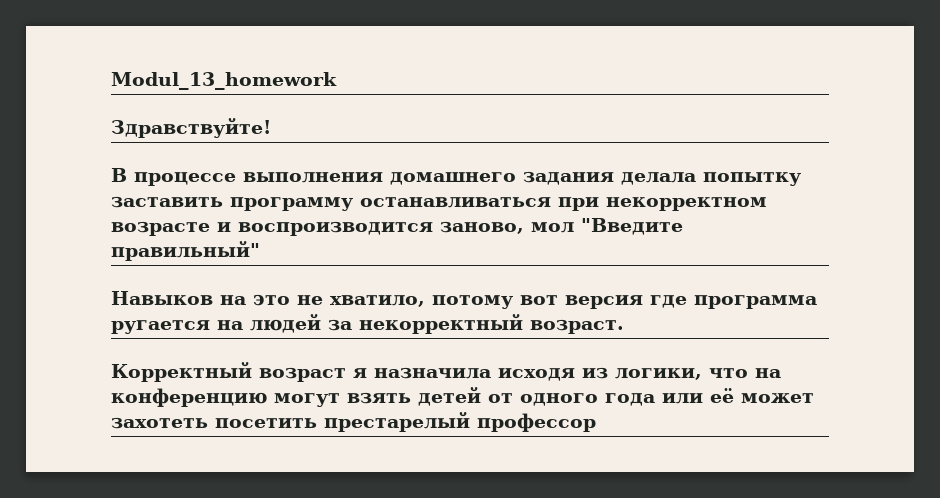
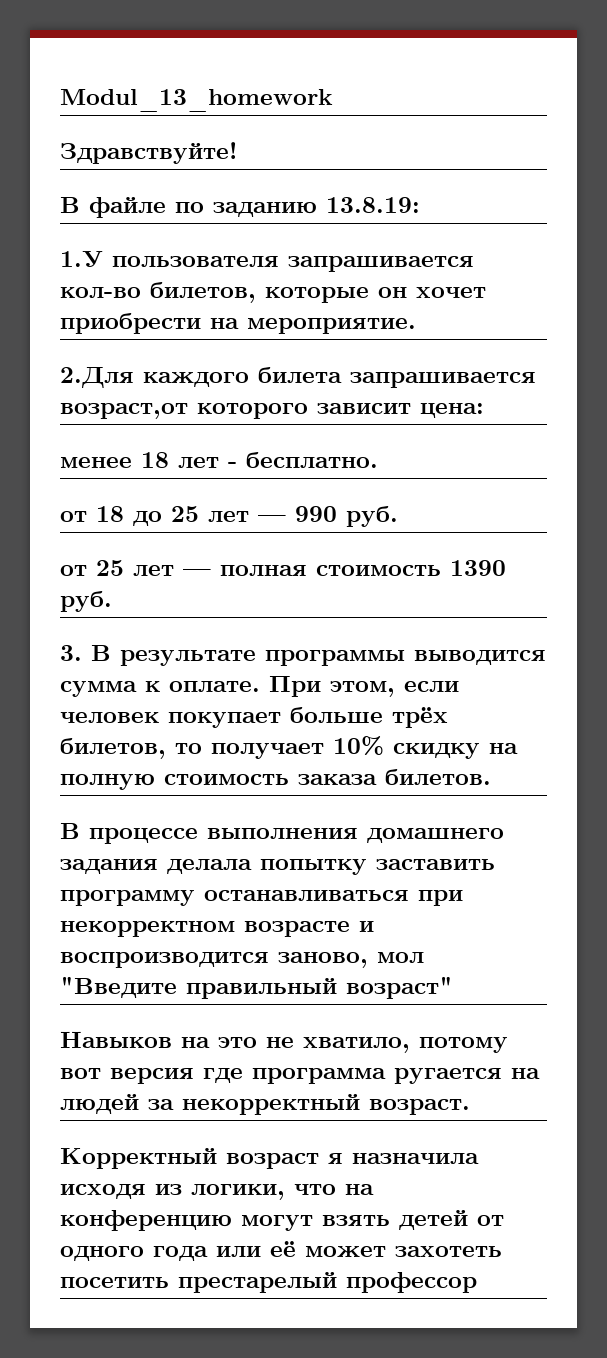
+ В файле по заданию 13.8.19:
+ 1.У пользователя запрашивается кол-во билетов, которые он хочет приобрести на мероприятие.
+ 2.Для каждого билета запрашивается возраст,от которого зависит цена:
+ менее 18 лет - бесплатно.
+ от 18 до 25 лет — 990 руб.
+ от 25 лет — полная стоимость 1390 руб.
+ 3. В результате программы выводится сумма к оплате. При этом, если человек покупает больше трёх билетов, то получает 10% скидку на полную стоимость заказа билетов.
- В процессе выполнения домашнего задания делала попытку заставить программу останавливаться при некорректном возрасте и воспроизводится заново, мол "Введите правильный"
+ В процессе выполнения домашнего задания делала попытку заставить программу останавливаться при некорректном возрасте и воспроизводится заново, мол "Введите правильный возраст"

